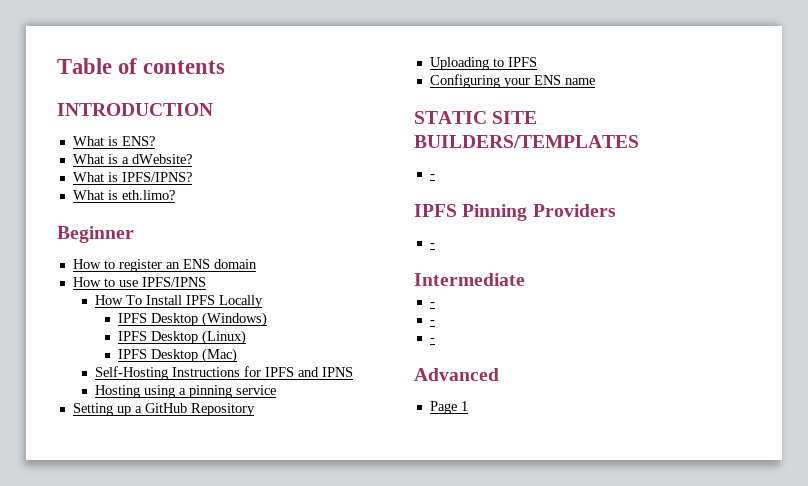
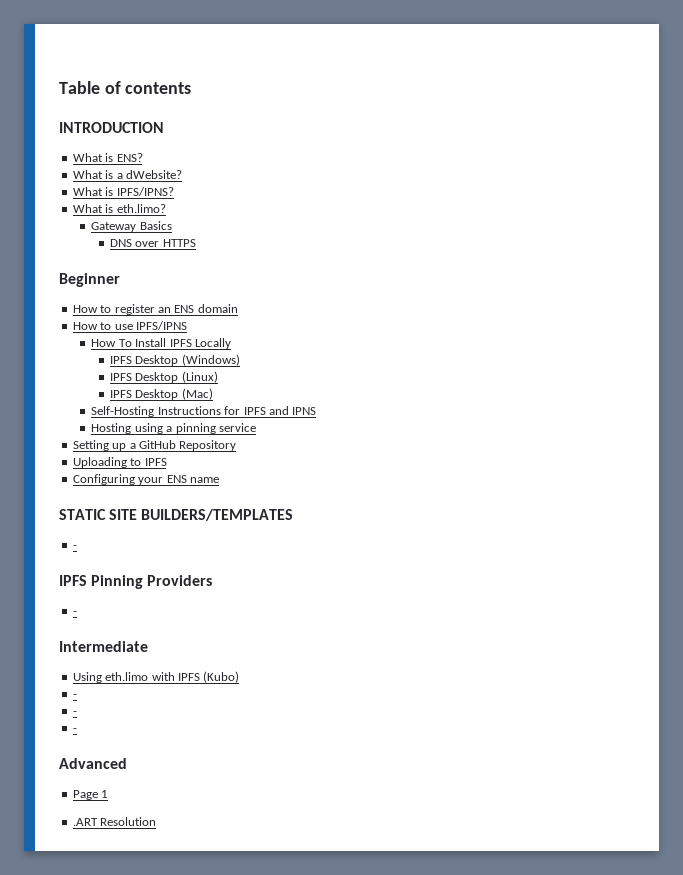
+ Gateway Basics
+ DNS over HTTPS
+ Using eth.limo with IPFS (Kubo)
+ .ART Resolution

